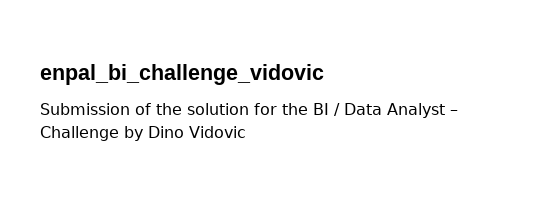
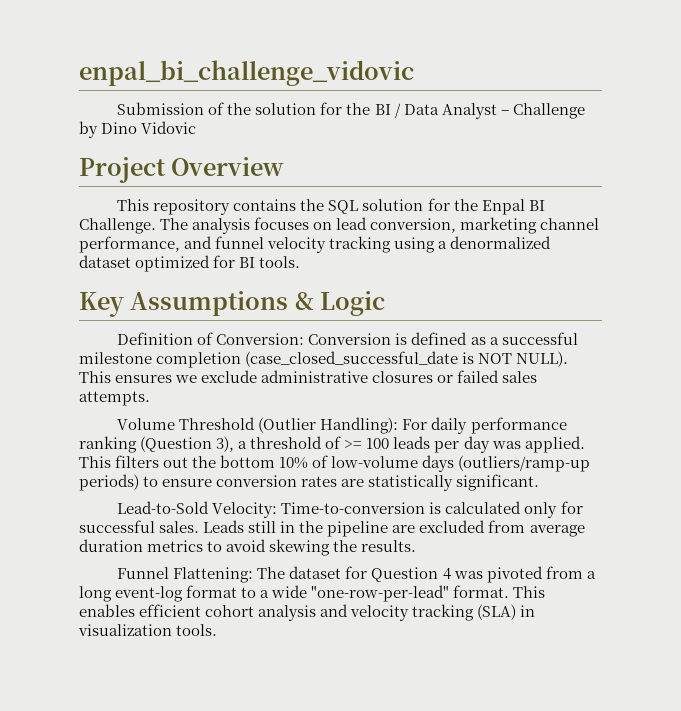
+ Project Overview
+ This repository contains the SQL solution for the Enpal BI Challenge. The analysis focuses on lead conversion, marketing channel performance, and funnel velocity tracking using a denormalized dataset optimized for BI tools.
+ Key Assumptions & Logic
+ Definition of Conversion: Conversion is defined as a successful milestone completion (case_closed_successful_date is NOT NULL). This ensures we exclude administrative closures or failed sales attempts.
+ Volume Threshold (Outlier Handling): For daily performance ranking (Question 3), a threshold of >= 100 leads per day was applied. This filters out the bottom 10% of low-volume days (outliers/ramp-up periods) to ensure conversion rates are statistically significant.
+ Lead-to-Sold Velocity: Time-to-conversion is calculated only for successful sales. Leads still in the pipeline are excluded from average duration metrics to avoid skewing the results.
+ Funnel Flattening: The dataset for Question 4 was pivoted from a long event-log format to a wide "one-row-per-lead" format. This enables efficient cohort analysis and velocity tracking (SLA) in visualization tools.

